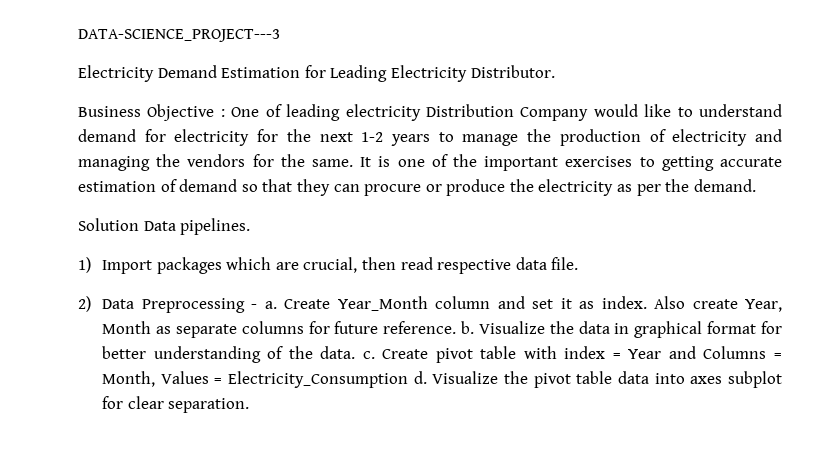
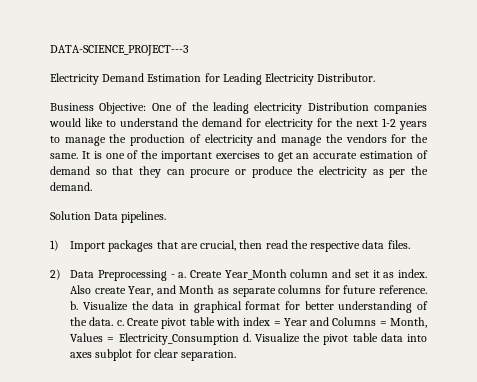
- Business Objective : One of leading electricity Distribution Company would like to understand demand for electricity for the next 1-2 years to manage the production of electricity and managing the vendors for the same.
+ Business Objective: One of the leading electricity Distribution companies would like to understand the demand for electricity for the next 1-2 years to manage the production of electricity and manage the vendors for the same.
- It is one of the important exercises to getting accurate estimation of demand so that they can procure or produce the electricity as per the demand.
+ It is one of the important exercises to get an accurate estimation of demand so that they can procure or produce the electricity as per the demand.
- 1) Import packages which are crucial, then read respective data file.
+ 1) Import packages that are crucial, then read the respective data files.
- Also create Year, Month as separate columns for future reference. b.
+ Also create Year, and Month as separate columns for future reference. b.

